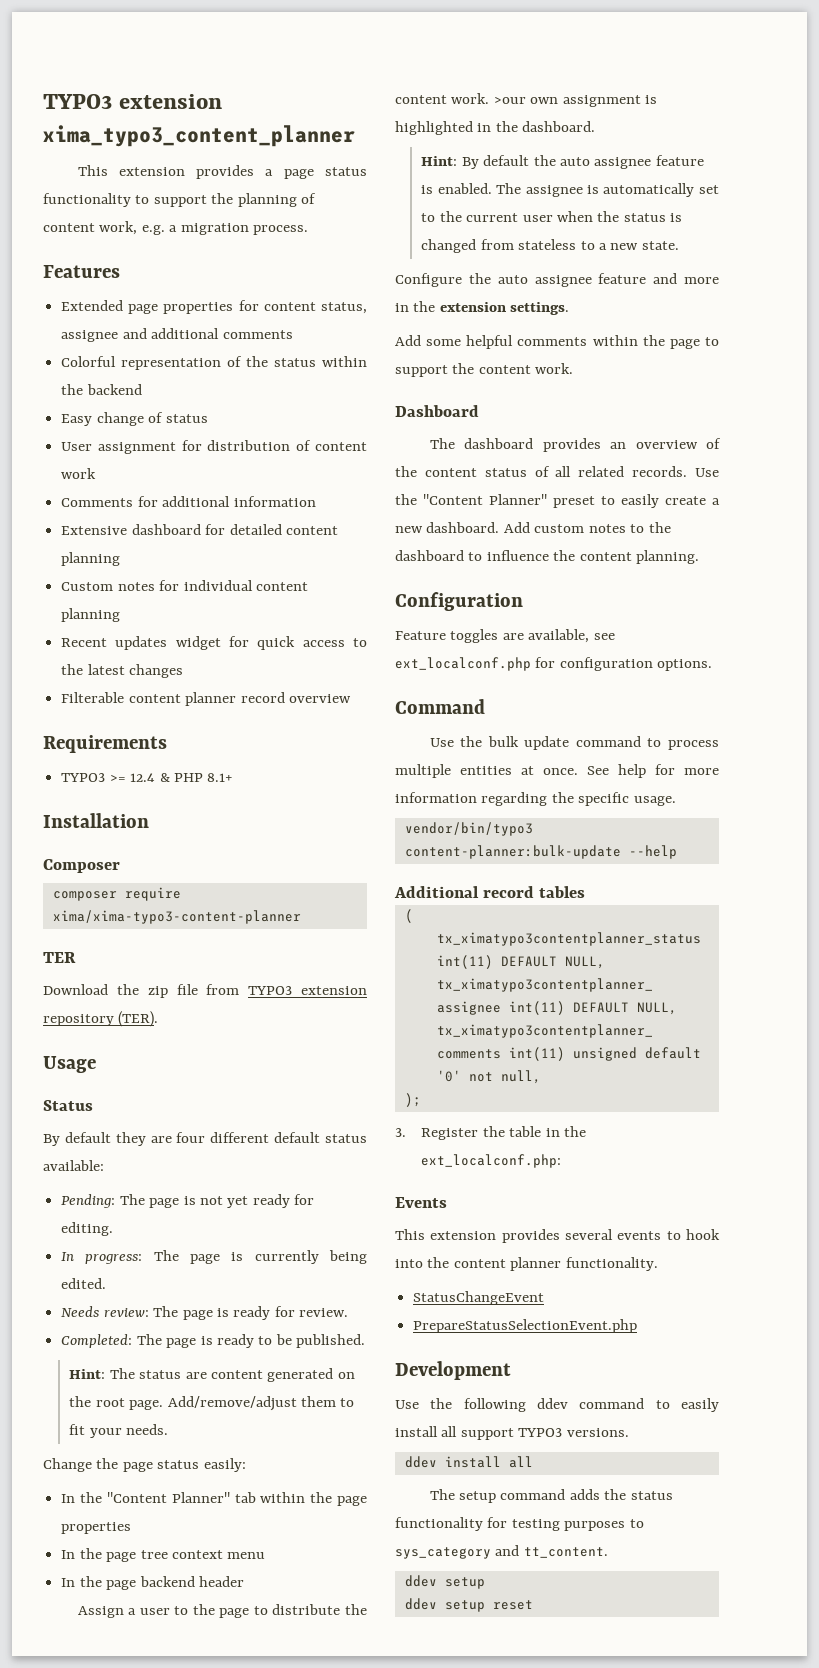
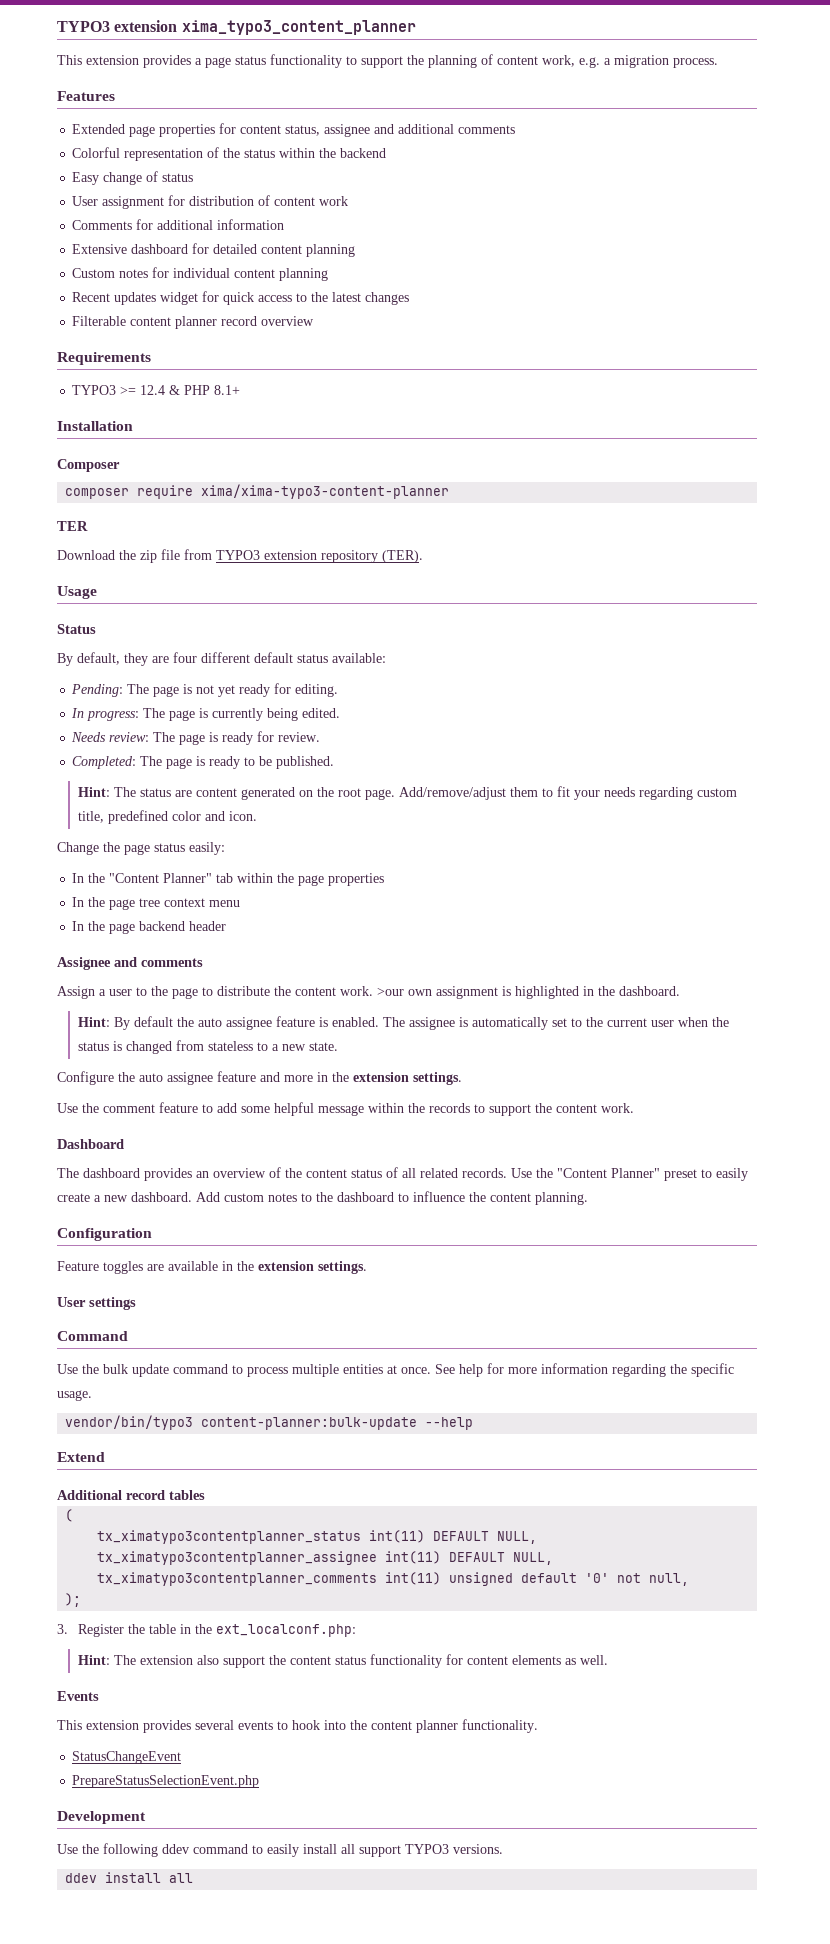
- By default they are four different default status available:
+ By default, they are four different default status available:
- Add/remove/adjust them to fit your needs.
+ Add/remove/adjust them to fit your needs regarding custom title, predefined color and icon.
+ Assignee and comments
- Add some helpful comments within the page to support the content work.
+ Use the comment feature to add some helpful message within the records to support the content work.
- Feature toggles are available, see ext_localconf.php for configuration options.
+ Feature toggles are available in the extension settings.
+ User settings
+ Extend
+ Hint: The extension also support the content status functionality for content elements as well.
- The setup command adds the status functionality for testing purposes to sys_category and tt_content.
- ddev setup
- ddev setup reset

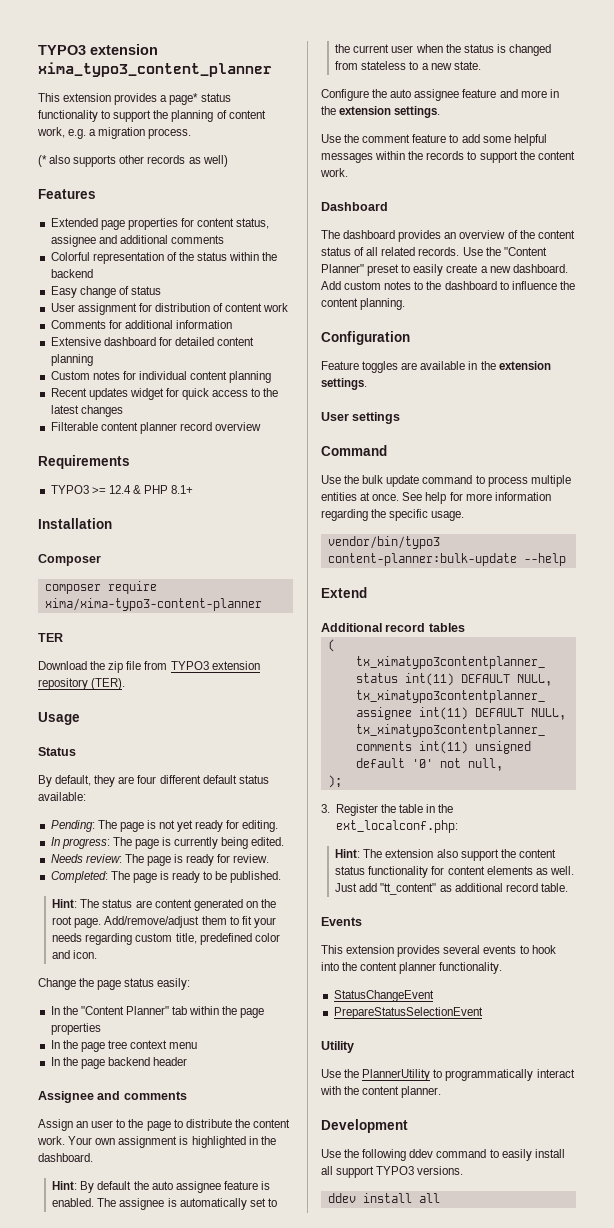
- This extension provides a page status functionality to support the planning of content work, e.g. a migration process.
+ This extension provides a page* status functionality to support the planning of content work, e.g. a migration process.
+ (* also supports other records as well)
- Assign a user to the page to distribute the content work.
+ Assign an user to the page to distribute the content work.
- >our own assignment is highlighted in the dashboard.
+ Your own assignment is highlighted in the dashboard.
- Use the comment feature to add some helpful message within the records to support the content work.
+ Use the comment feature to add some helpful messages within the records to support the content work.
+ Just add "tt_content" as additional record table.
- PrepareStatusSelectionEvent.php
+ PrepareStatusSelectionEvent
+ Utility
+ Use the PlannerUtility to programmatically interact with the content planner.

